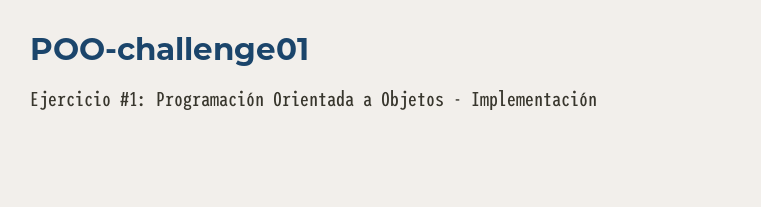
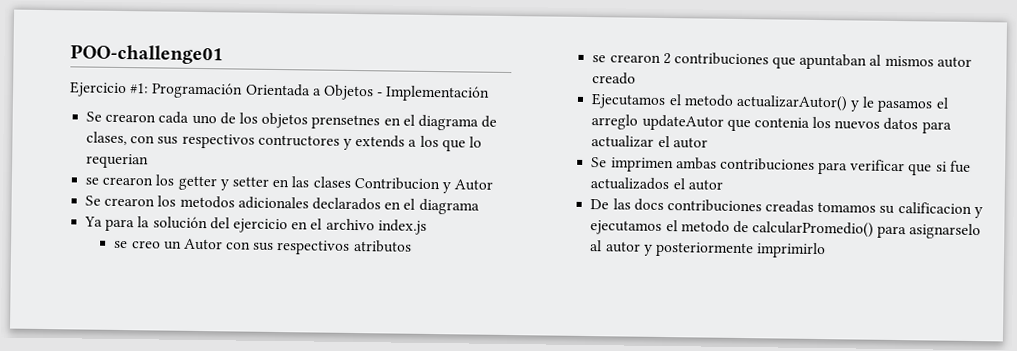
+ Se crearon cada uno de los objetos prensetnes en el diagrama de clases, con sus respectivos contructores y extends a los que lo requerian
+ se crearon los getter y setter en las clases Contribucion y Autor
+ Se crearon los metodos adicionales declarados en el diagrama
+ Ya para la solución del ejercicio en el archivo index.js
+ se creo un Autor con sus respectivos atributos
+ se crearon 2 contribuciones que apuntaban al mismos autor creado
+ Ejecutamos el metodo actualizarAutor() y le pasamos el arreglo updateAutor que contenia los nuevos datos para actualizar el autor
+ Se imprimen ambas contribuciones para verificar que si fue actualizados el autor
+ De las docs contribuciones creadas tomamos su calificacion y ejecutamos el metodo de calcularPromedio() para asignarselo al autor y posteriormente imprimirlo

